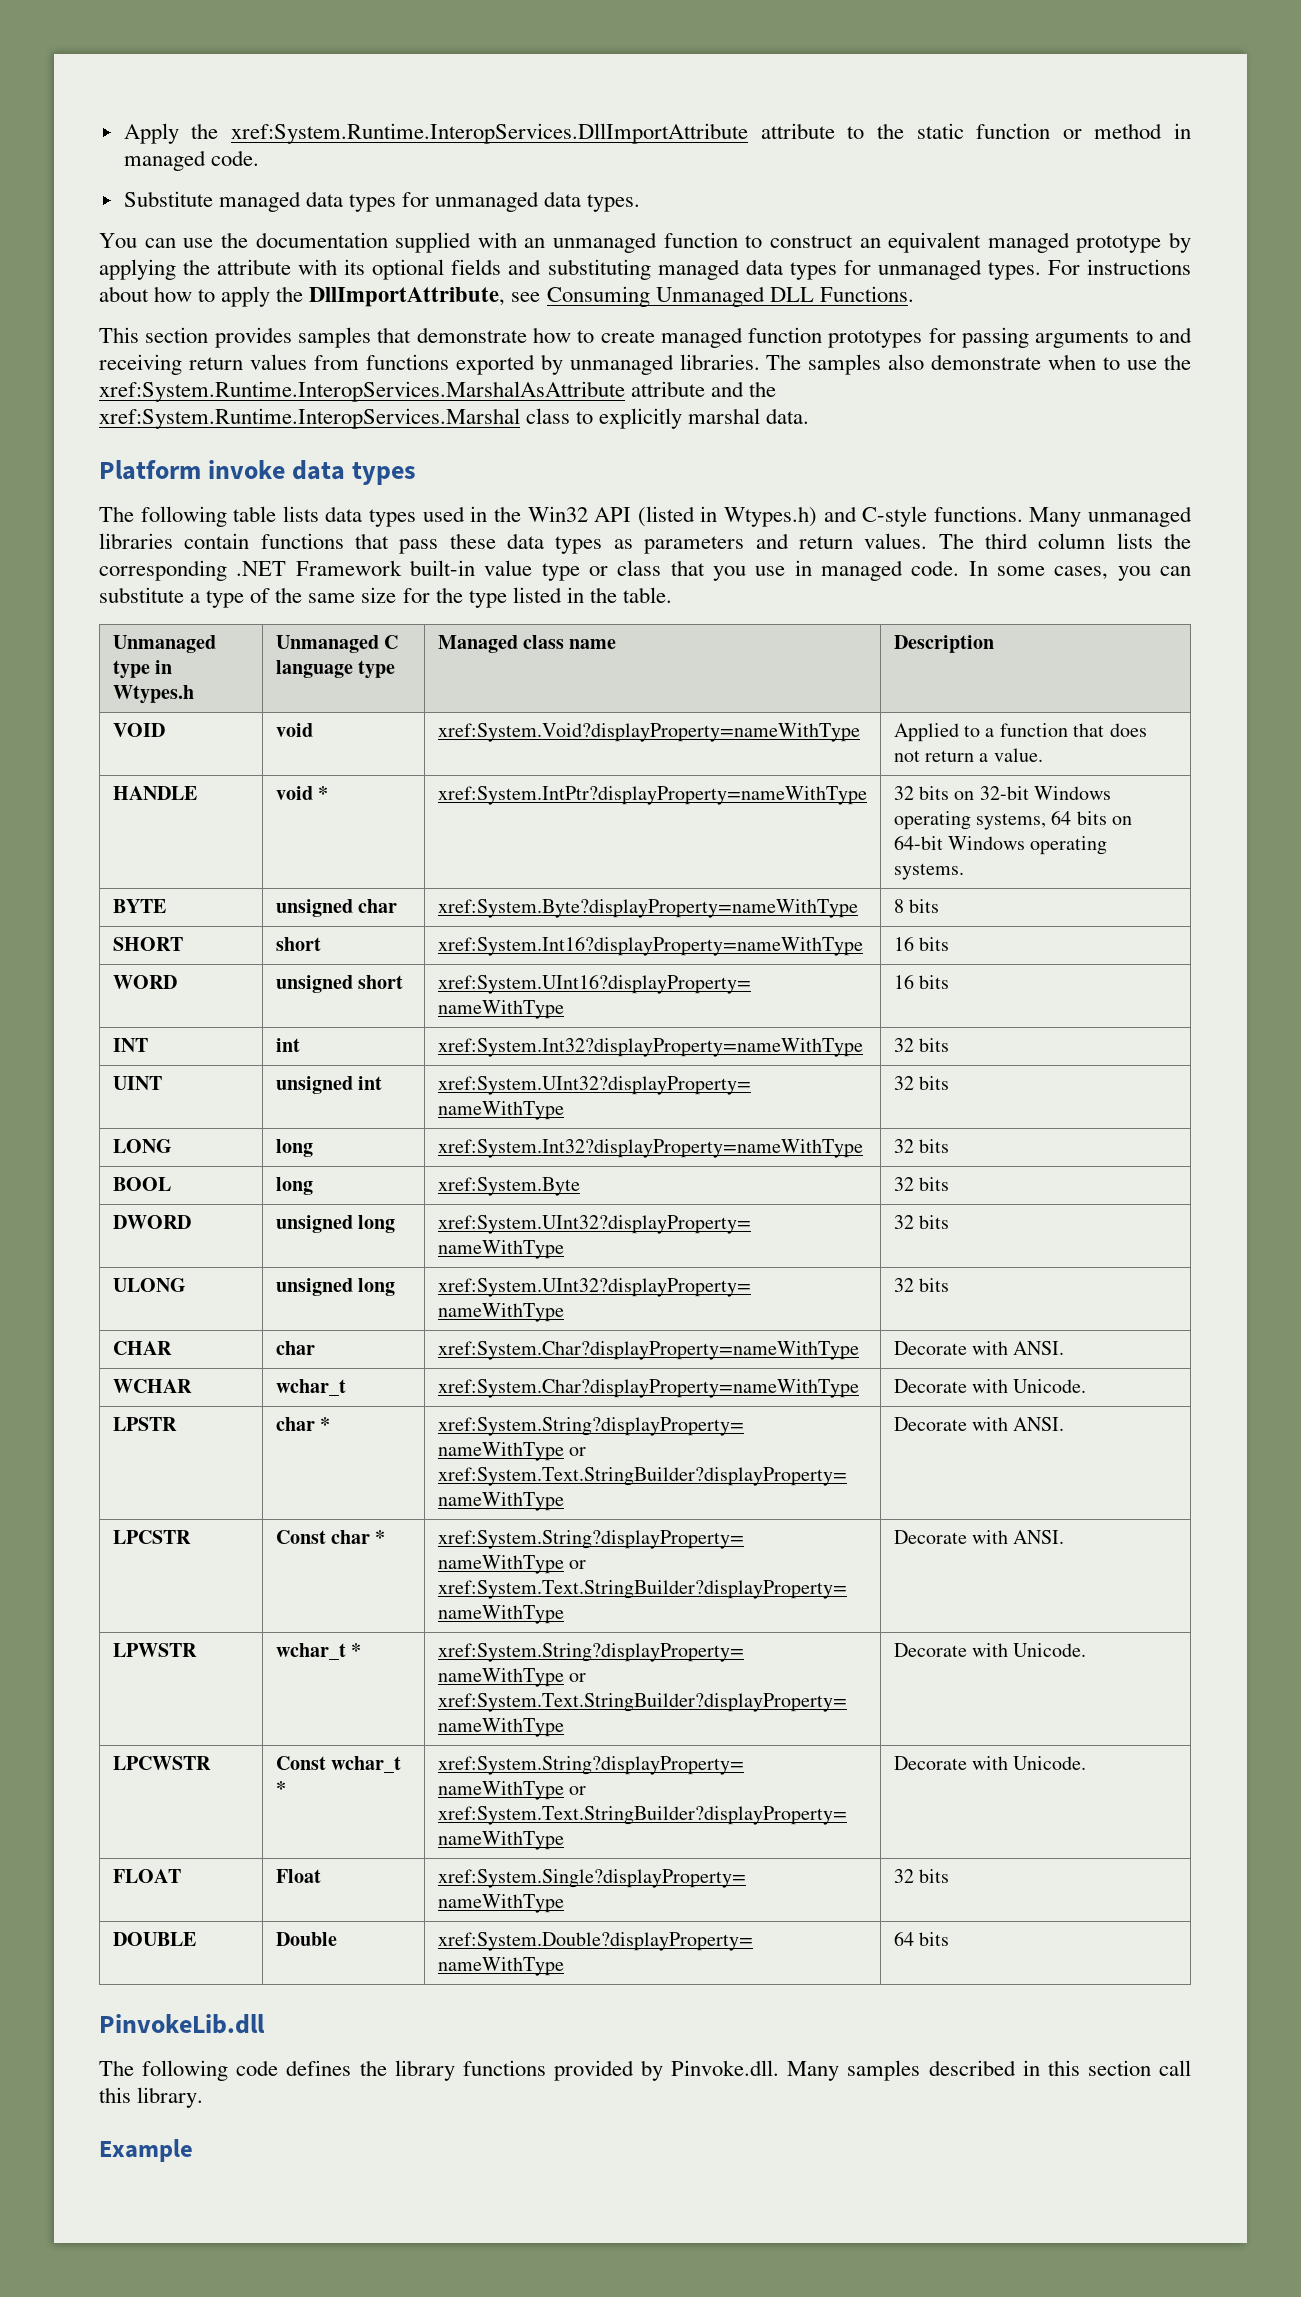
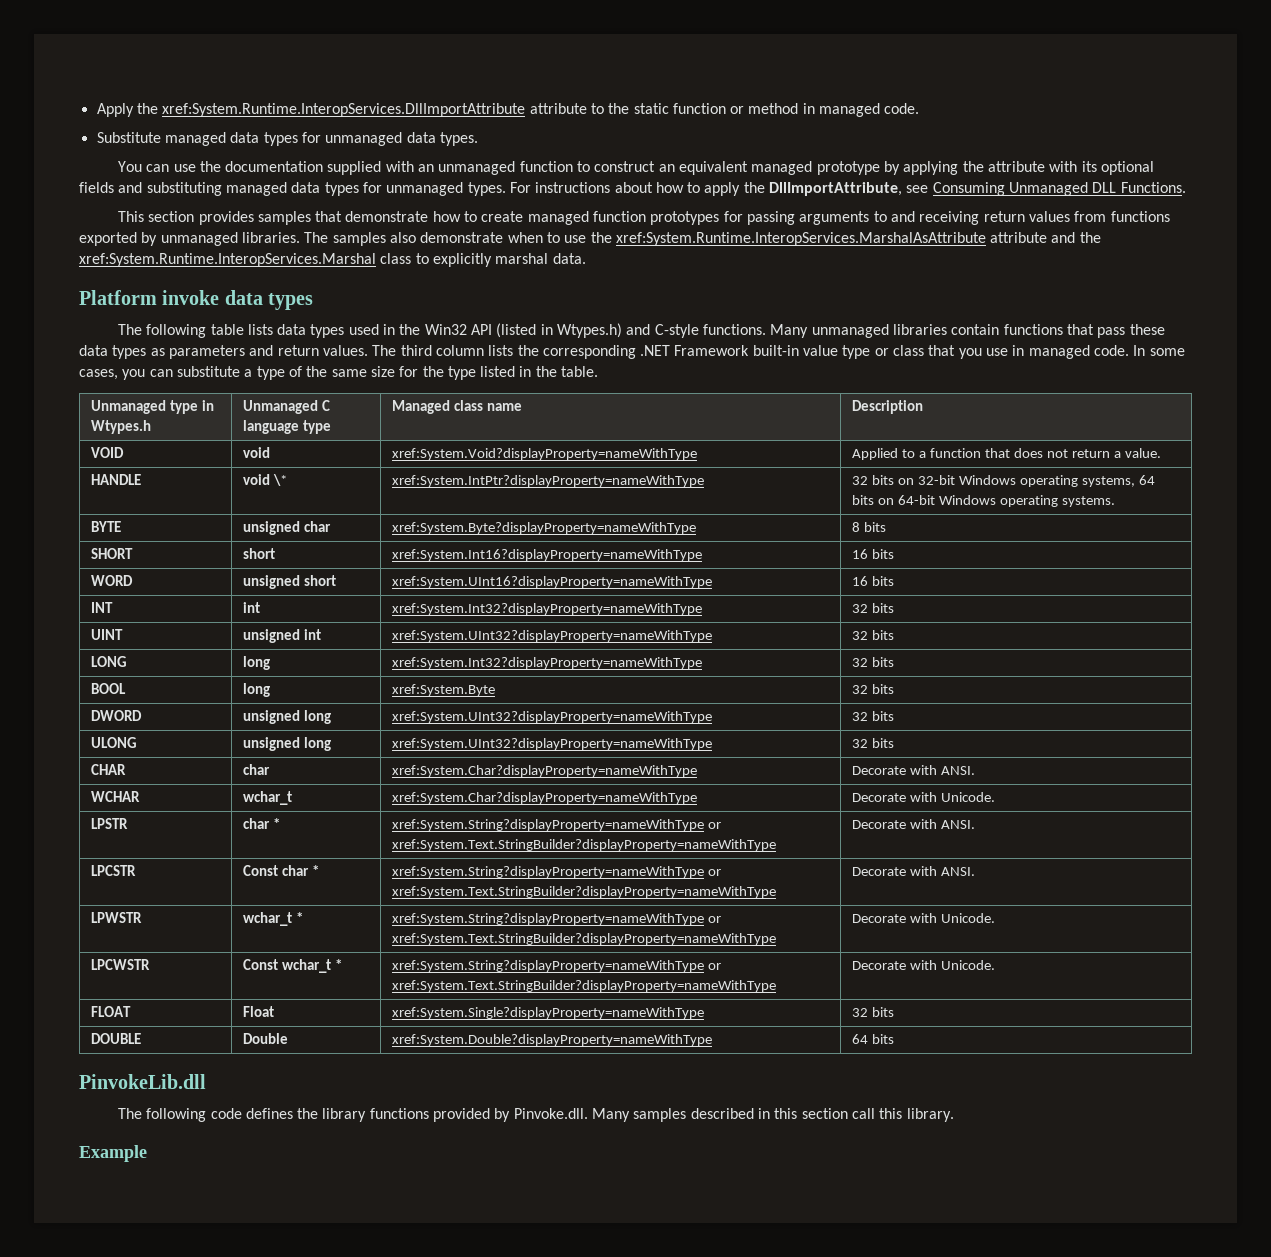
- HANDLE | void * | xref:System.IntPtr?displayProperty=nameWithType | 32 bits on 32-bit Windows operating systems, 64 bits on 64-bit Windows operating systems.
+ HANDLE | void \* | xref:System.IntPtr?displayProperty=nameWithType | 32 bits on 32-bit Windows operating systems, 64 bits on 64-bit Windows operating systems.

